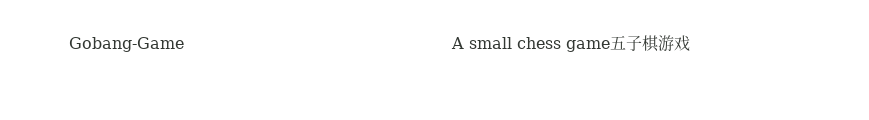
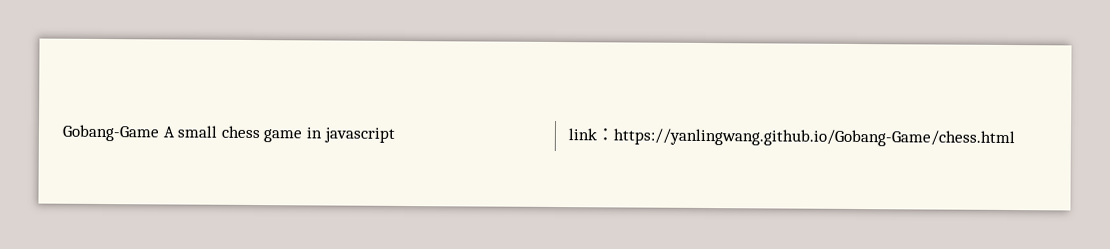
- Gobang-Game
- A small chess game五子棋游戏
+ Gobang-Game A small chess game in javascript
+ link：https://yanlingwang.github.io/Gobang-Game/chess.html

